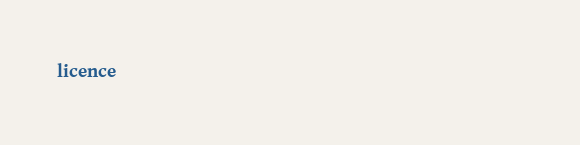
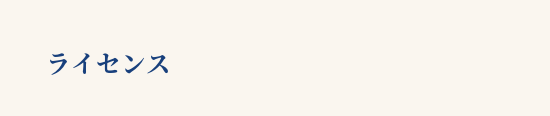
- licence
+ ライセンス

